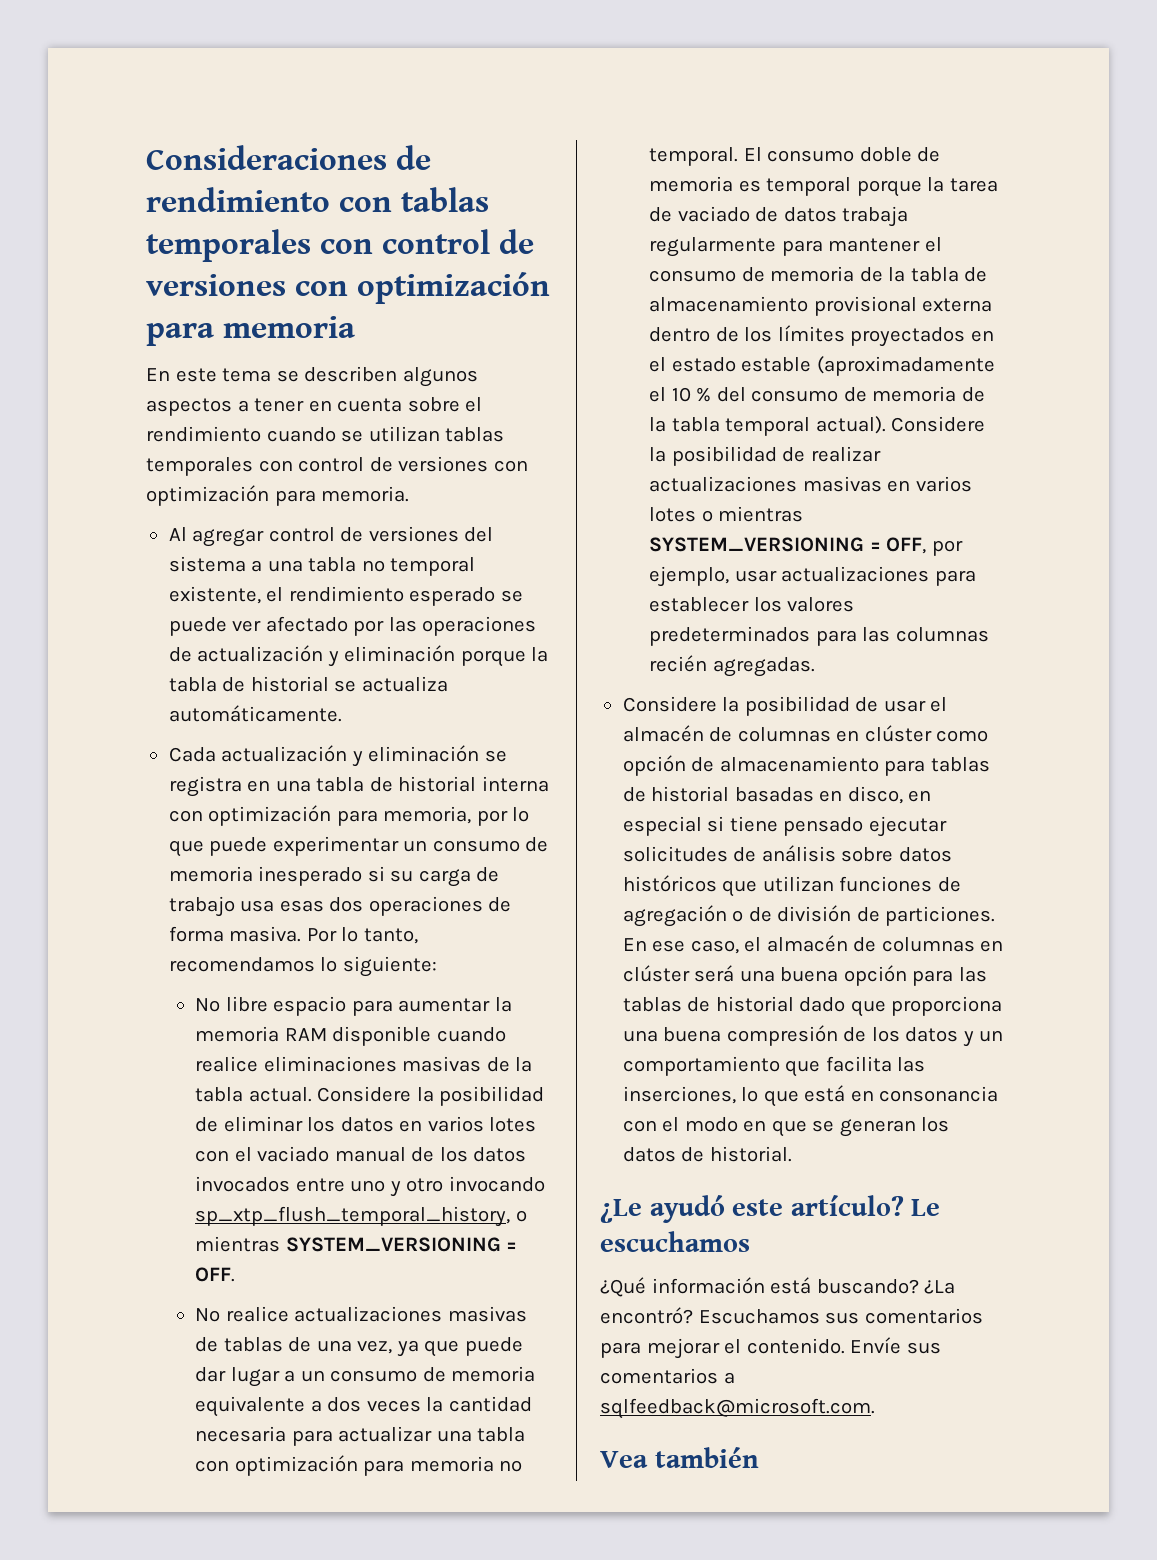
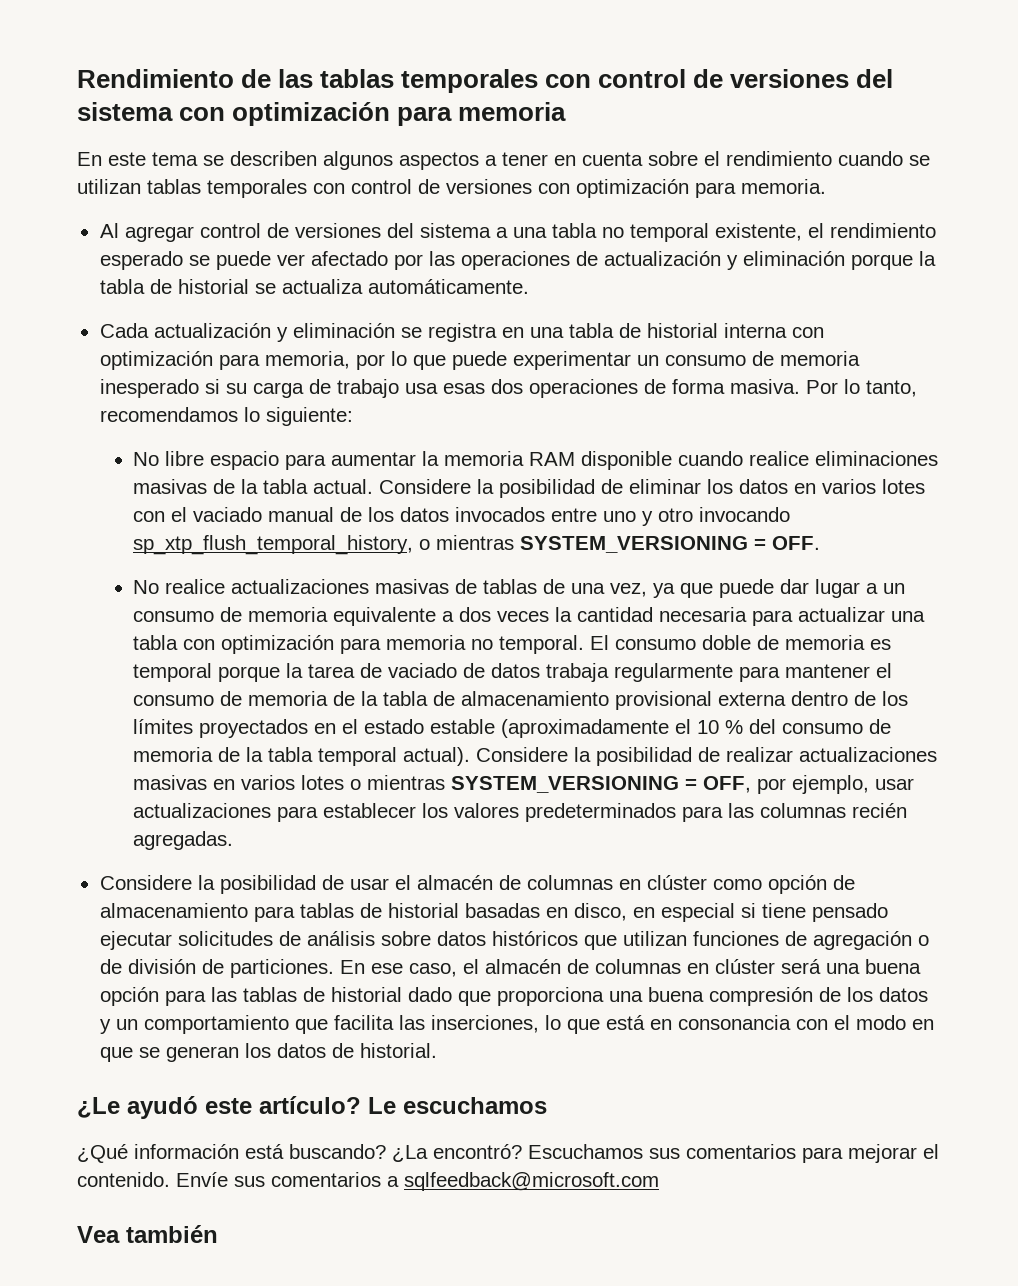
- Consideraciones de rendimiento con tablas temporales con control de versiones con optimización para memoria
+ Rendimiento de las tablas temporales con control de versiones del sistema con optimización para memoria
- Envíe sus comentarios a sqlfeedback@microsoft.com.
+ Envíe sus comentarios a sqlfeedback@microsoft.com

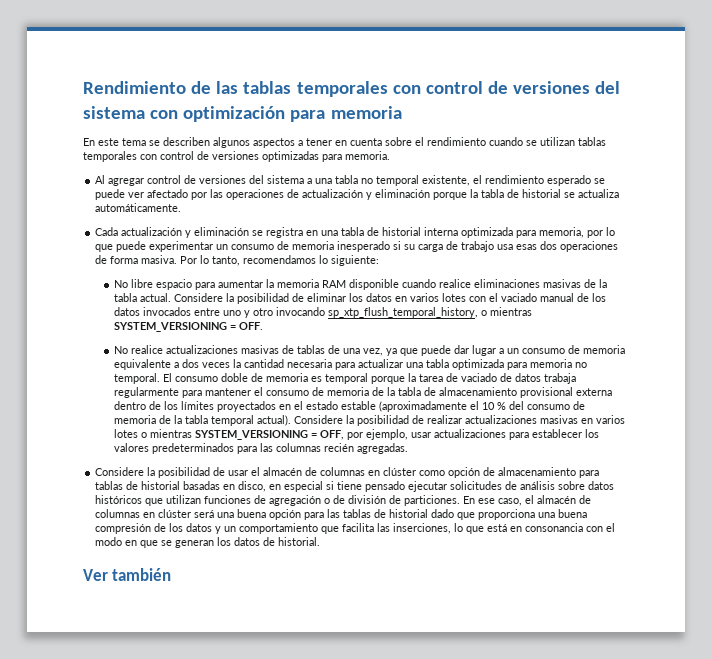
- En este tema se describen algunos aspectos a tener en cuenta sobre el rendimiento cuando se utilizan tablas temporales con control de versiones con optimización para memoria.
+ En este tema se describen algunos aspectos a tener en cuenta sobre el rendimiento cuando se utilizan tablas temporales con control de versiones optimizadas para memoria.
- Cada actualización y eliminación se registra en una tabla de historial interna con optimización para memoria, por lo que puede experimentar un consumo de memoria inesperado si su carga de trabajo usa esas dos operaciones de forma masiva.
+ Cada actualización y eliminación se registra en una tabla de historial interna optimizada para memoria, por lo que puede experimentar un consumo de memoria inesperado si su carga de trabajo usa esas dos operaciones de forma masiva.
- No realice actualizaciones masivas de tablas de una vez, ya que puede dar lugar a un consumo de memoria equivalente a dos veces la cantidad necesaria para actualizar una tabla con optimización para memoria no temporal.
+ No realice actualizaciones masivas de tablas de una vez, ya que puede dar lugar a un consumo de memoria equivalente a dos veces la cantidad necesaria para actualizar una tabla optimizada para memoria no temporal.
- ¿Le ayudó este artículo? Le escuchamos
- ¿Qué información está buscando? ¿La encontró? Escuchamos sus comentarios para mejorar el contenido. Envíe sus comentarios a sqlfeedback@microsoft.com
- Vea también
+ Ver también

